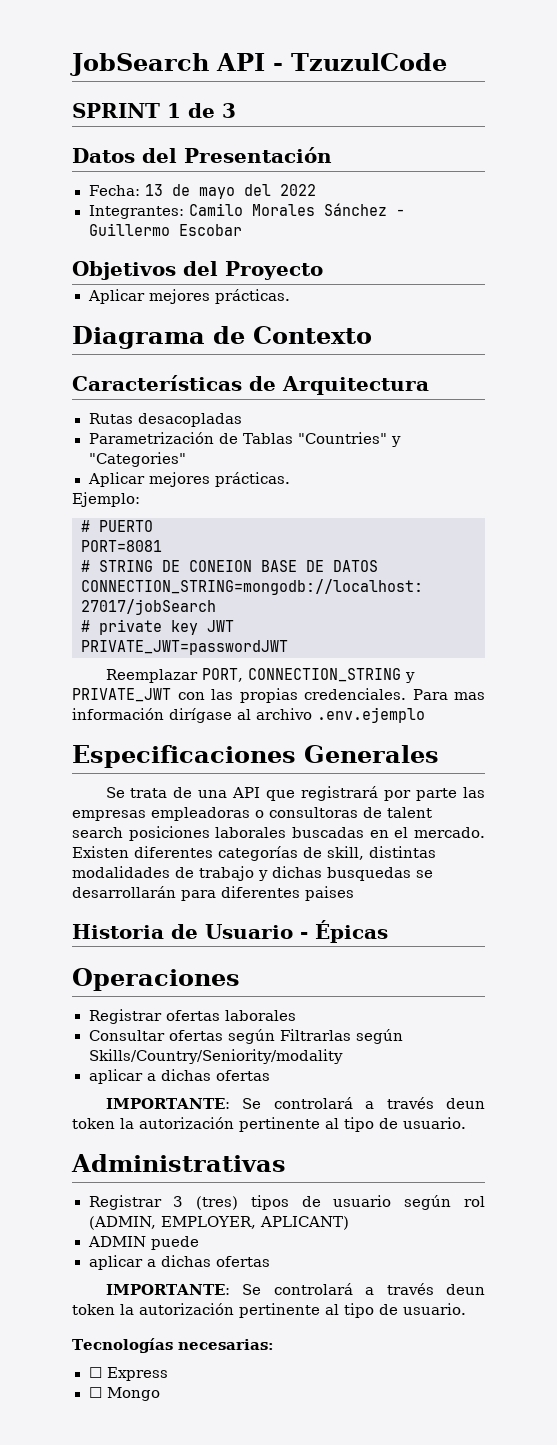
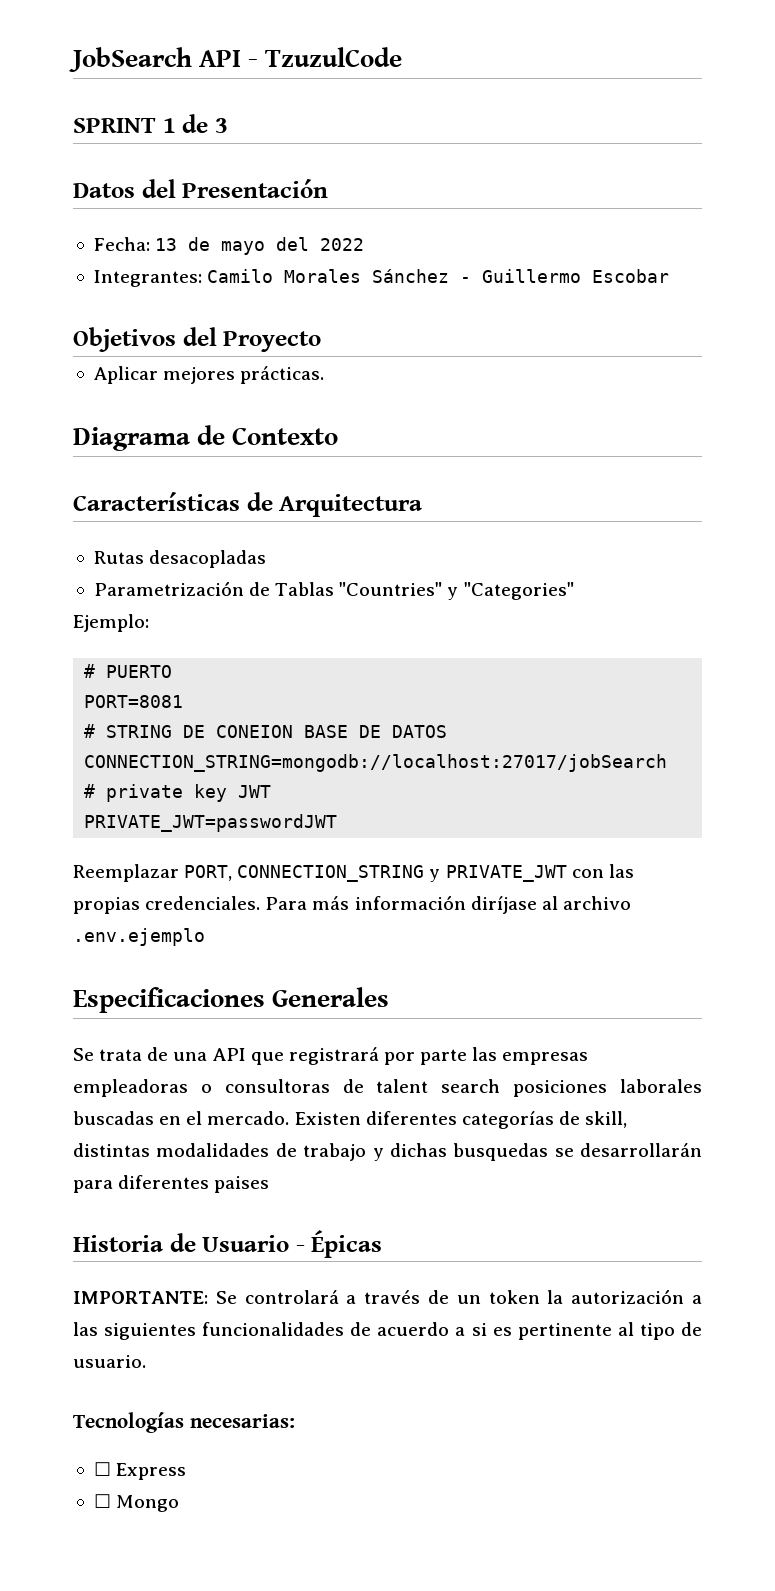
  Parametrización de Tablas "Countries" y "Categories"
- Aplicar mejores prácticas.
- Para mas información dirígase al archivo .env.ejemplo
+ Para más información diríjase al archivo .env.ejemplo
- Operaciones
- Registrar ofertas laborales
- Consultar ofertas según Filtrarlas según Skills/Country/Seniority/modality
- aplicar a dichas ofertas
- IMPORTANTE: Se controlará a través deun token la autorización pertinente al tipo de usuario.
- Administrativas
- Registrar 3 (tres) tipos de usuario según rol (ADMIN, EMPLOYER, APLICANT)
- ADMIN puede
- aplicar a dichas ofertas
- IMPORTANTE: Se controlará a través deun token la autorización pertinente al tipo de usuario.
+ IMPORTANTE: Se controlará a través de un token la autorización a las siguientes funcionalidades de acuerdo a si es pertinente al tipo de usuario.

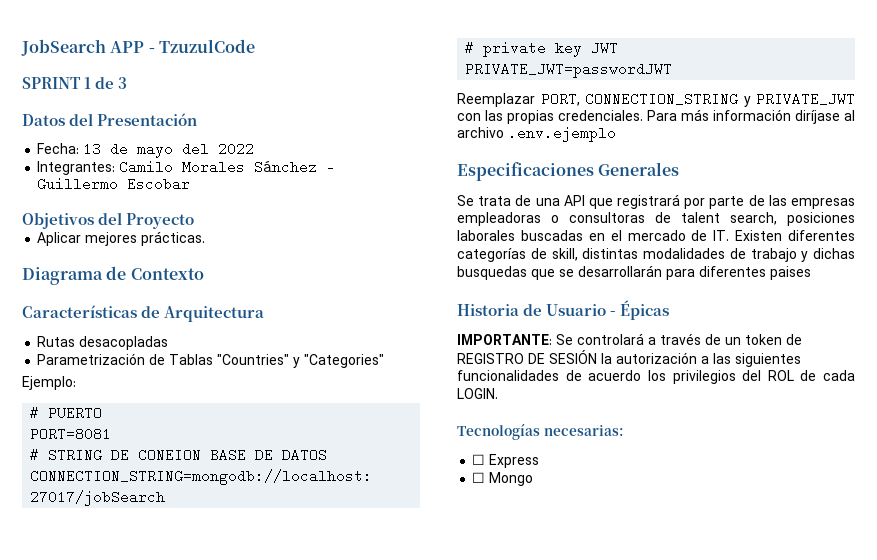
- JobSearch API - TzuzulCode
+ JobSearch APP - TzuzulCode
- Se trata de una API que registrará por parte las empresas empleadoras o consultoras de talent search posiciones laborales buscadas en el mercado. Existen diferentes categorías de skill, distintas modalidades de trabajo y dichas busquedas se desarrollarán para diferentes paises
+ Se trata de una API que registrará por parte de las empresas empleadoras o consultoras de talent search, posiciones laborales buscadas en el mercado de IT. Existen diferentes categorías de skill, distintas modalidades de trabajo y dichas busquedas que se desarrollarán para diferentes paises
- IMPORTANTE: Se controlará a través de un token la autorización a las siguientes funcionalidades de acuerdo a si es pertinente al tipo de usuario.
+ IMPORTANTE: Se controlará a través de un token de REGISTRO DE SESIÓN la autorización a las siguientes funcionalidades de acuerdo los privilegios del ROL de cada LOGIN.

